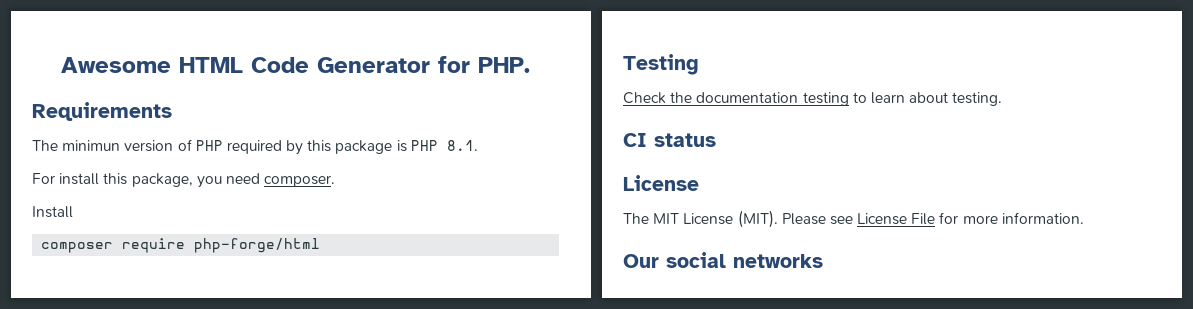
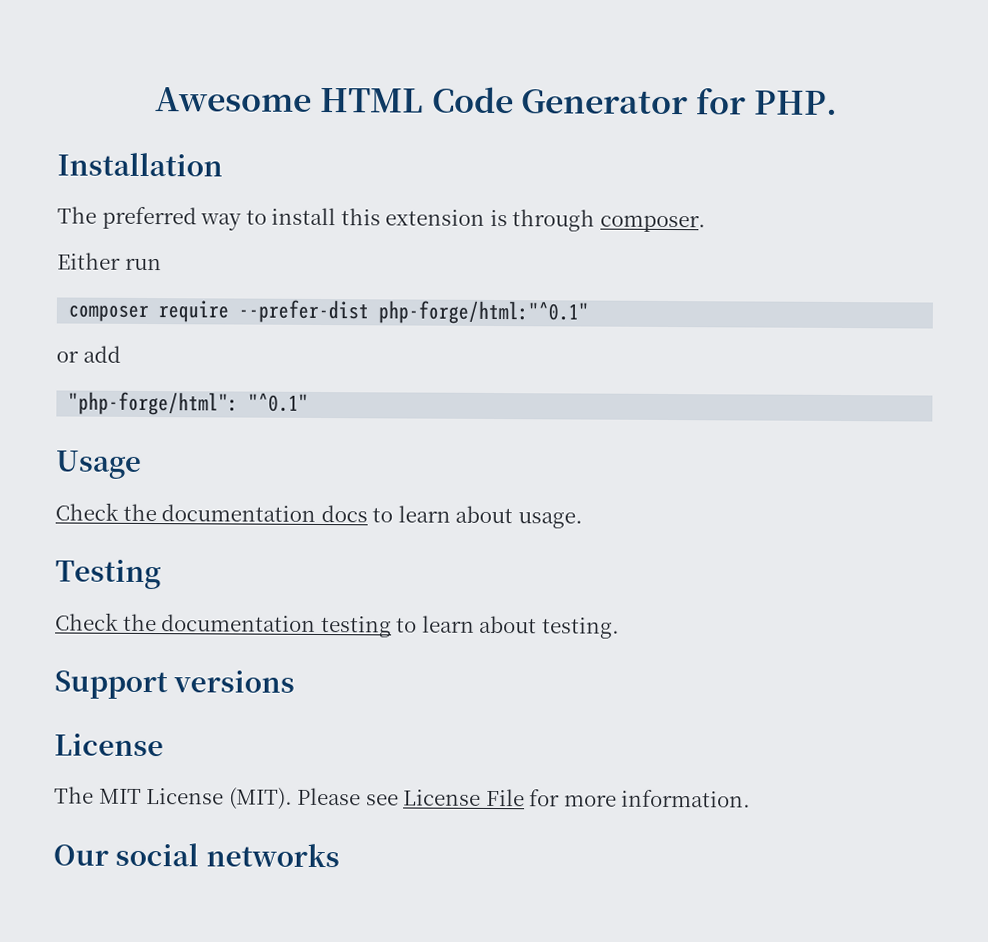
- Requirements
- The minimun version of PHP required by this package is PHP 8.1.
- For install this package, you need composer.
+ Installation
+ The preferred way to install this extension is through composer.
- Install
+ Either run
- composer require php-forge/html
+ composer require --prefer-dist php-forge/html:"^0.1"
+ or add
+ "php-forge/html": "^0.1"
+ Usage
+ Check the documentation docs to learn about usage.
- CI status
+ Support versions

